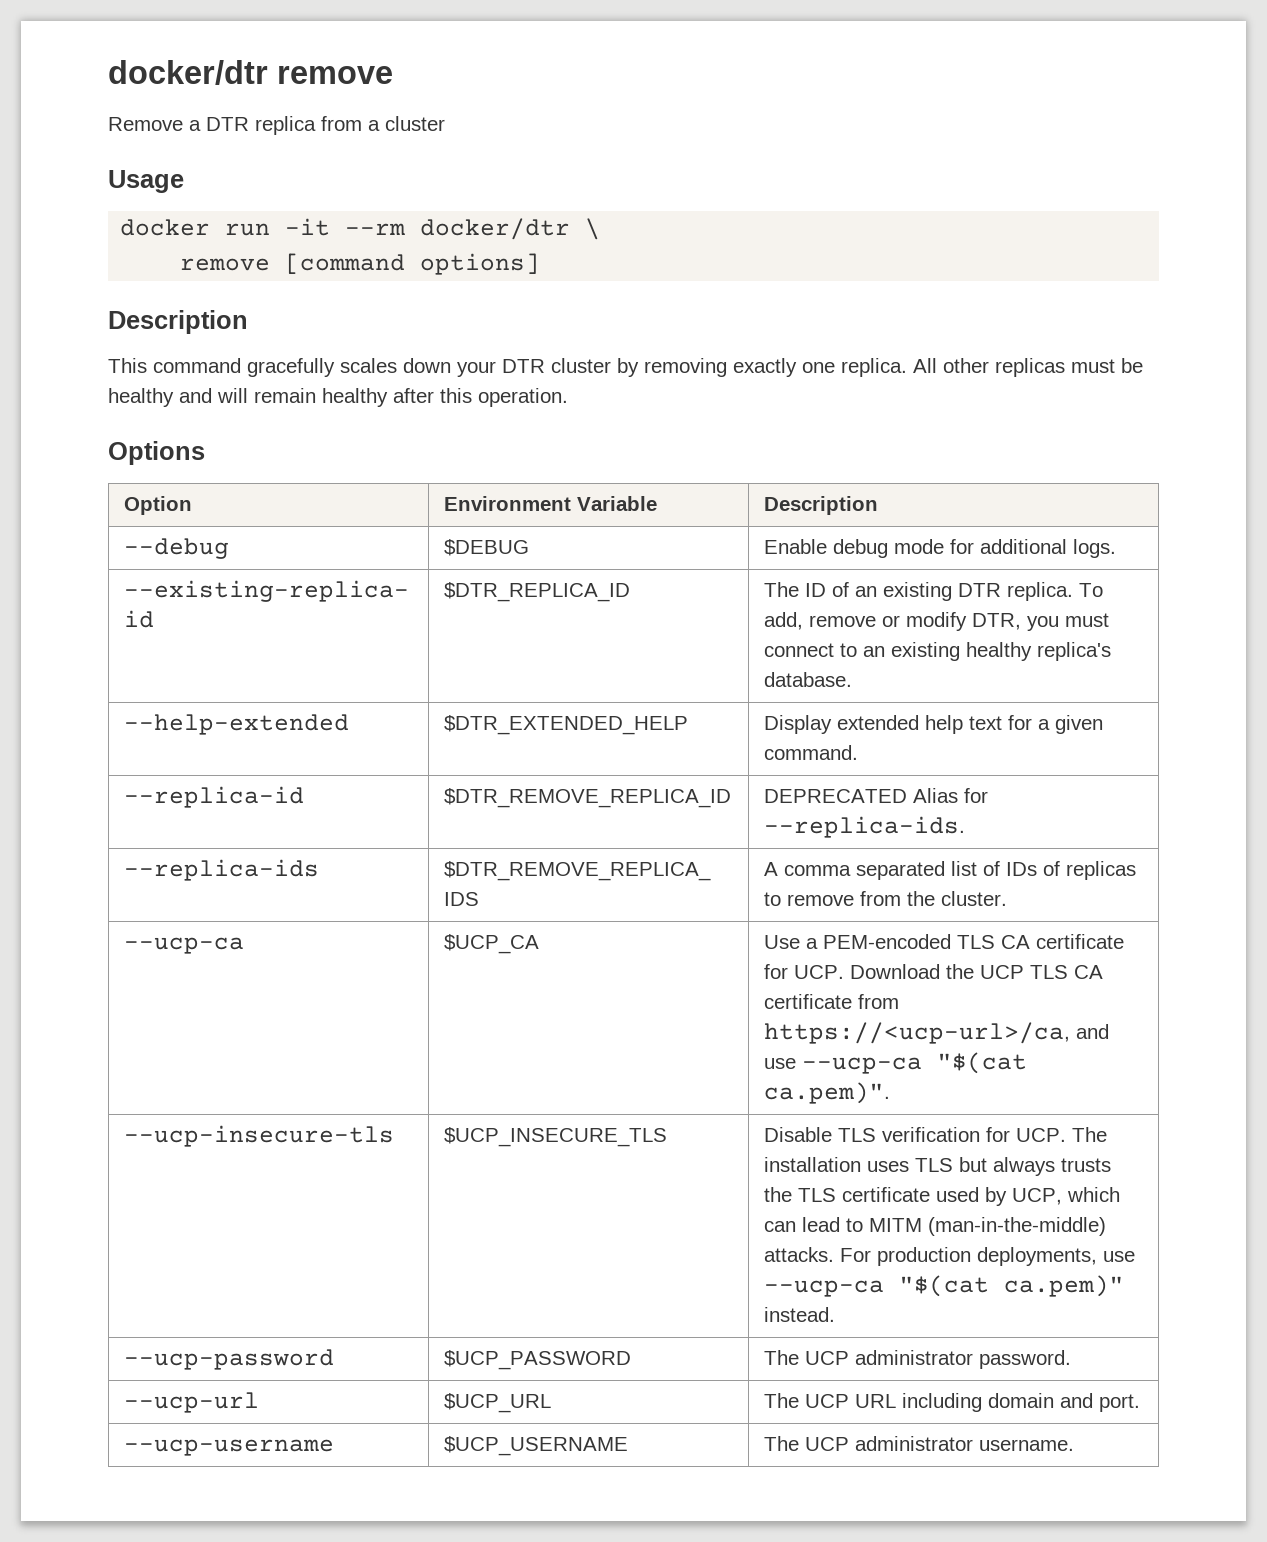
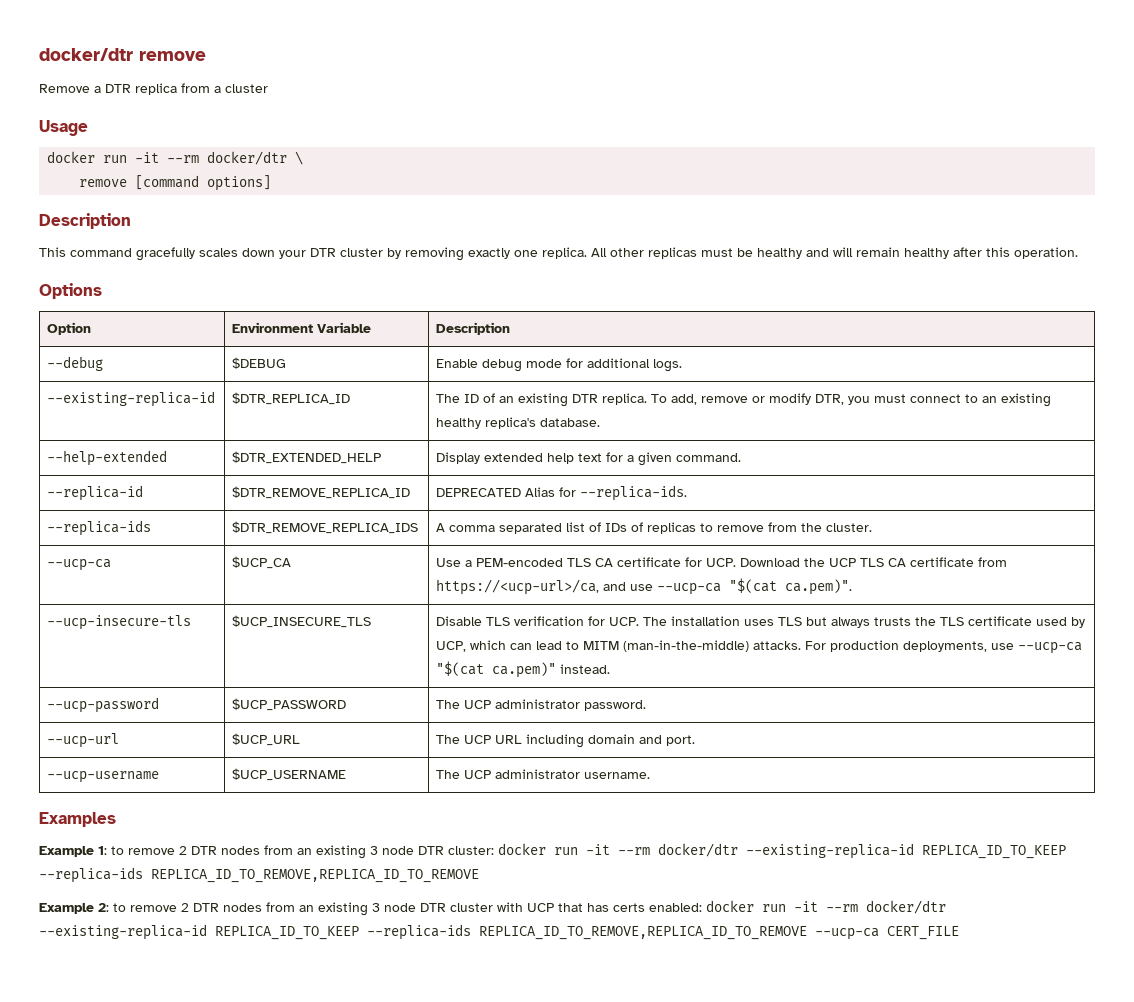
+ Examples
+ Example 1: to remove 2 DTR nodes from an existing 3 node DTR cluster: docker run -it --rm docker/dtr --existing-replica-id REPLICA_ID_TO_KEEP --replica-ids REPLICA_ID_TO_REMOVE,REPLICA_ID_TO_REMOVE
+ Example 2: to remove 2 DTR nodes from an existing 3 node DTR cluster with UCP that has certs enabled: docker run -it --rm docker/dtr --existing-replica-id REPLICA_ID_TO_KEEP --replica-ids REPLICA_ID_TO_REMOVE,REPLICA_ID_TO_REMOVE --ucp-ca CERT_FILE

